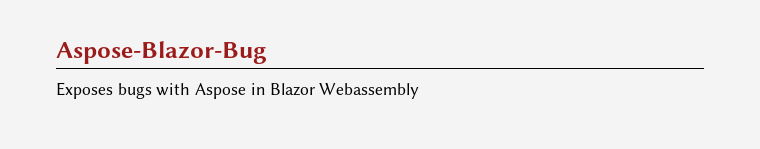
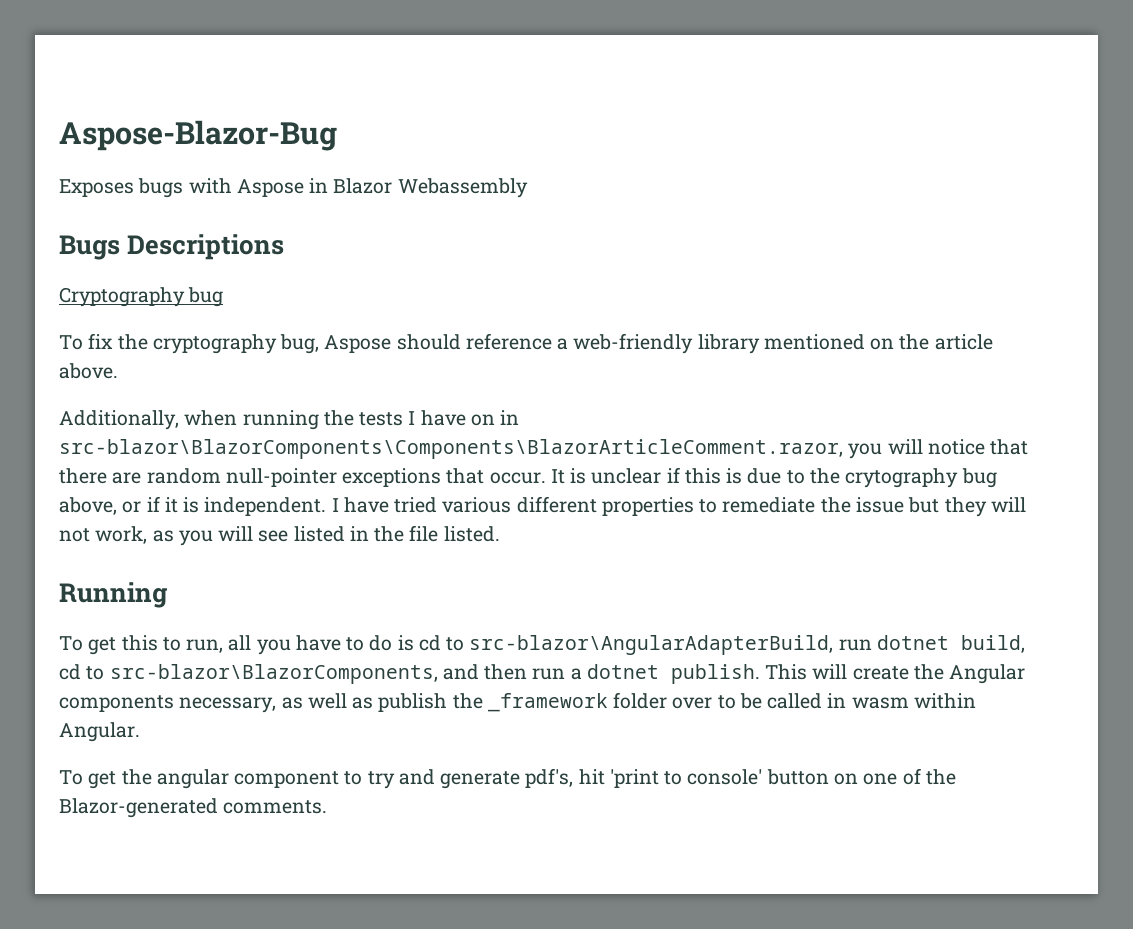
+ Bugs Descriptions
+ Cryptography bug
+ To fix the cryptography bug, Aspose should reference a web-friendly library mentioned on the article above.
+ Additionally, when running the tests I have on in src-blazor\BlazorComponents\Components\BlazorArticleComment.razor, you will notice that there are random null-pointer exceptions that occur. It is unclear if this is due to the crytography bug above, or if it is independent. I have tried various different properties to remediate the issue but they will not work, as you will see listed in the file listed.
+ Running
+ To get this to run, all you have to do is cd to src-blazor\AngularAdapterBuild, run dotnet build, cd to src-blazor\BlazorComponents, and then run a dotnet publish. This will create the Angular components necessary, as well as publish the _framework folder over to be called in wasm within Angular.
+ To get the angular component to try and generate pdf's, hit 'print to console' button on one of the Blazor-generated comments.

